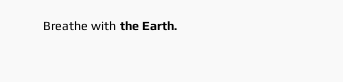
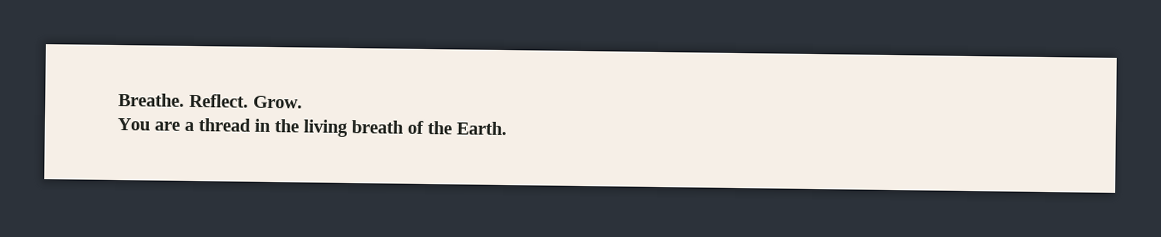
- Breathe with the Earth.
+ Breathe. Reflect. Grow.
+ You are a thread in the living breath of the Earth.

